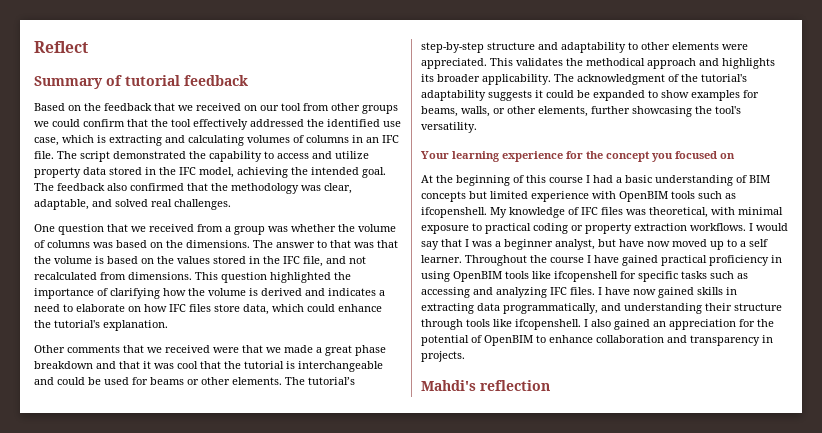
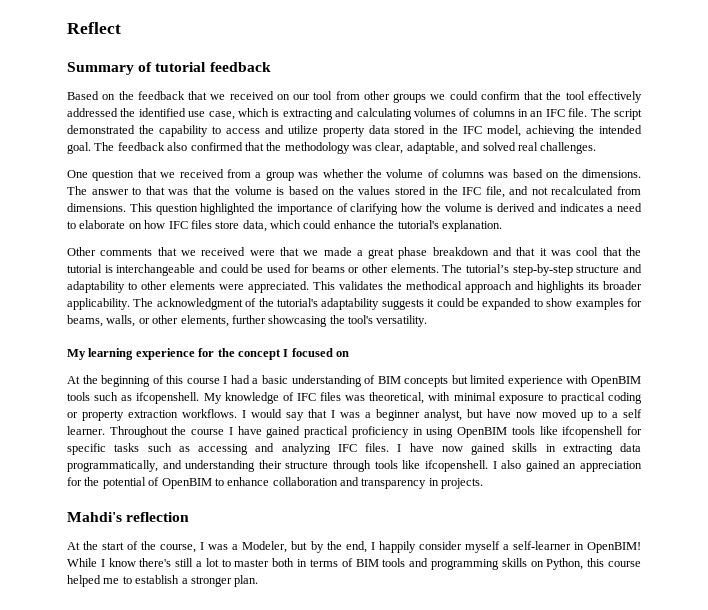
- Your learning experience for the concept you focused on
+ My learning experience for the concept I focused on
+ At the start of the course, I was a Modeler, but by the end, I happily consider myself a self-learner in OpenBIM! While I know there's still a lot to master both in terms of BIM tools and programming skills on Python, this course helped me to establish a stronger plan.

